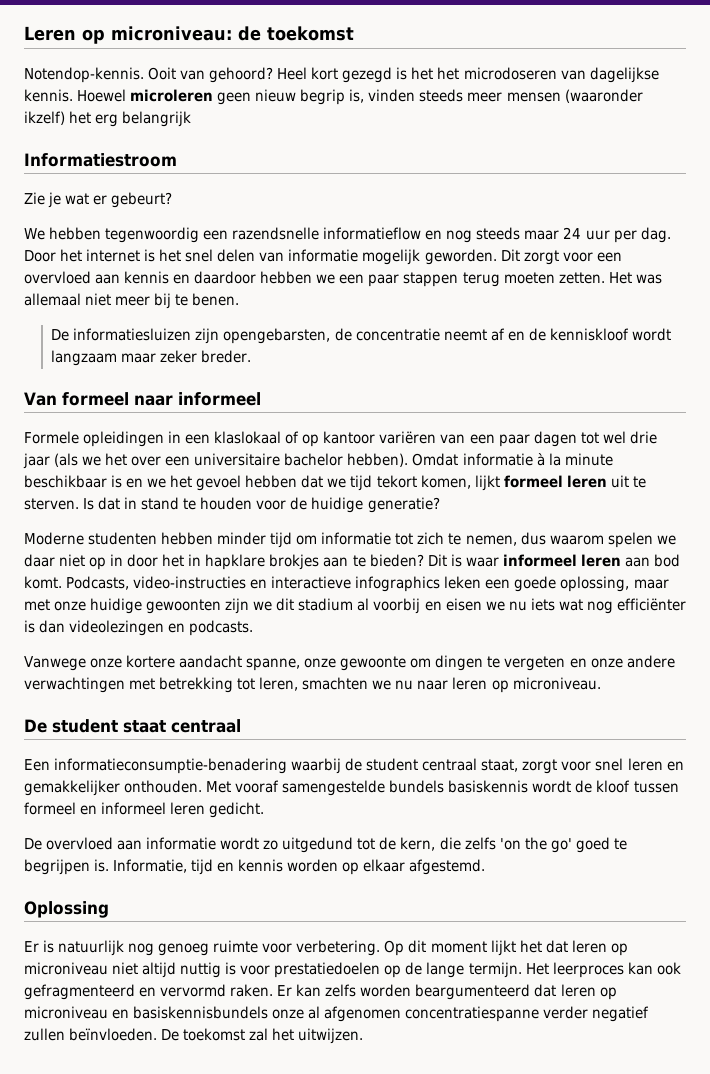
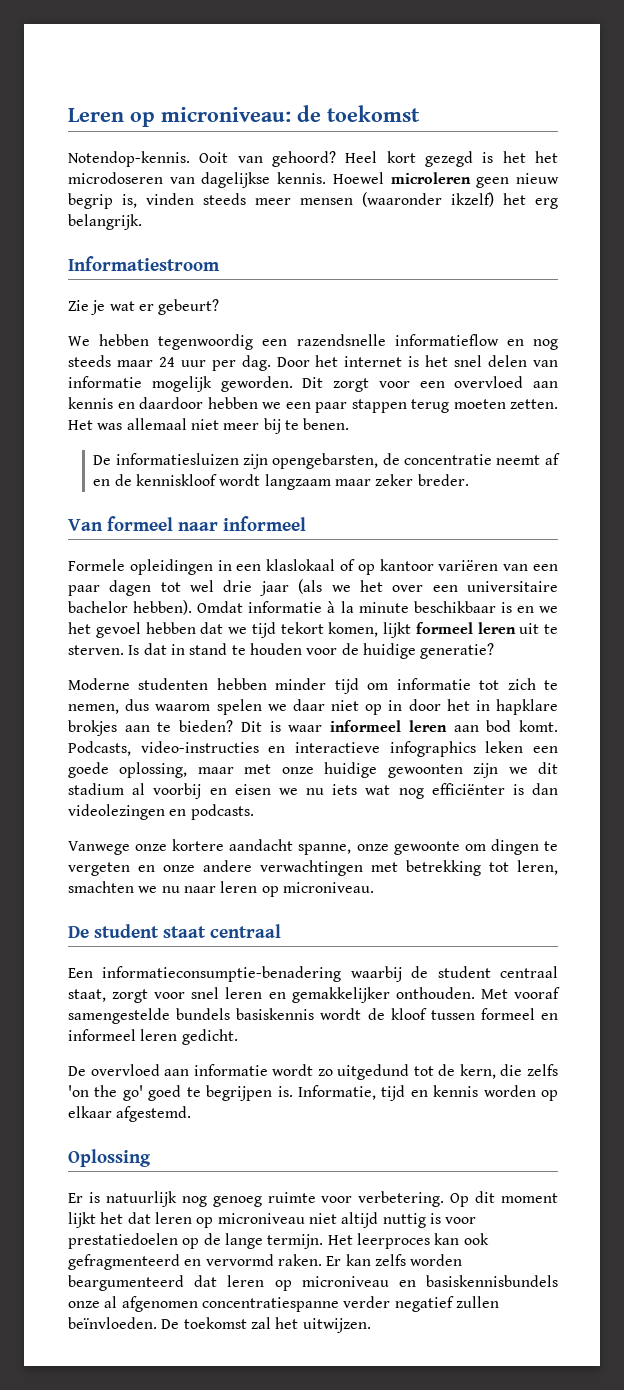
- Hoewel microleren geen nieuw begrip is, vinden steeds meer mensen (waaronder ikzelf) het erg belangrijk
+ Hoewel microleren geen nieuw begrip is, vinden steeds meer mensen (waaronder ikzelf) het erg belangrijk.

